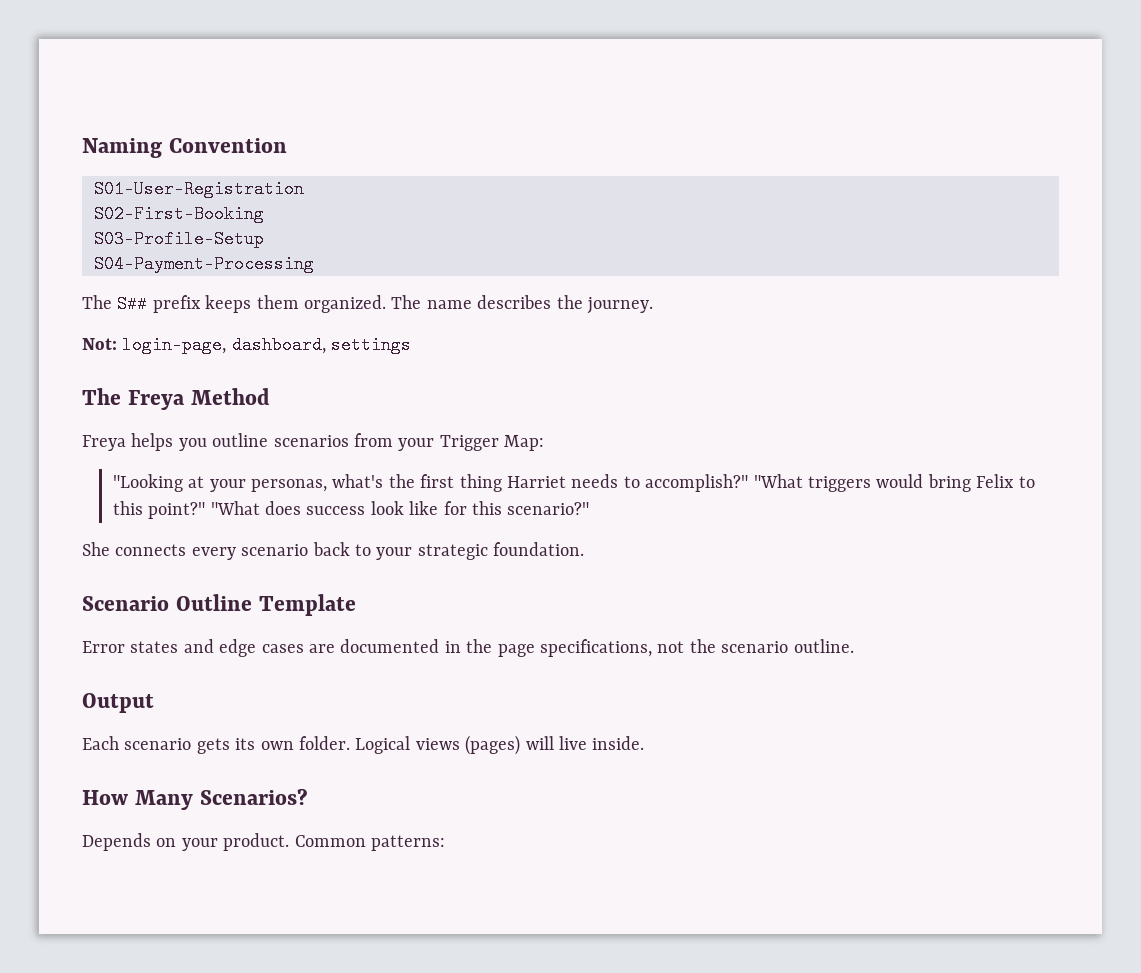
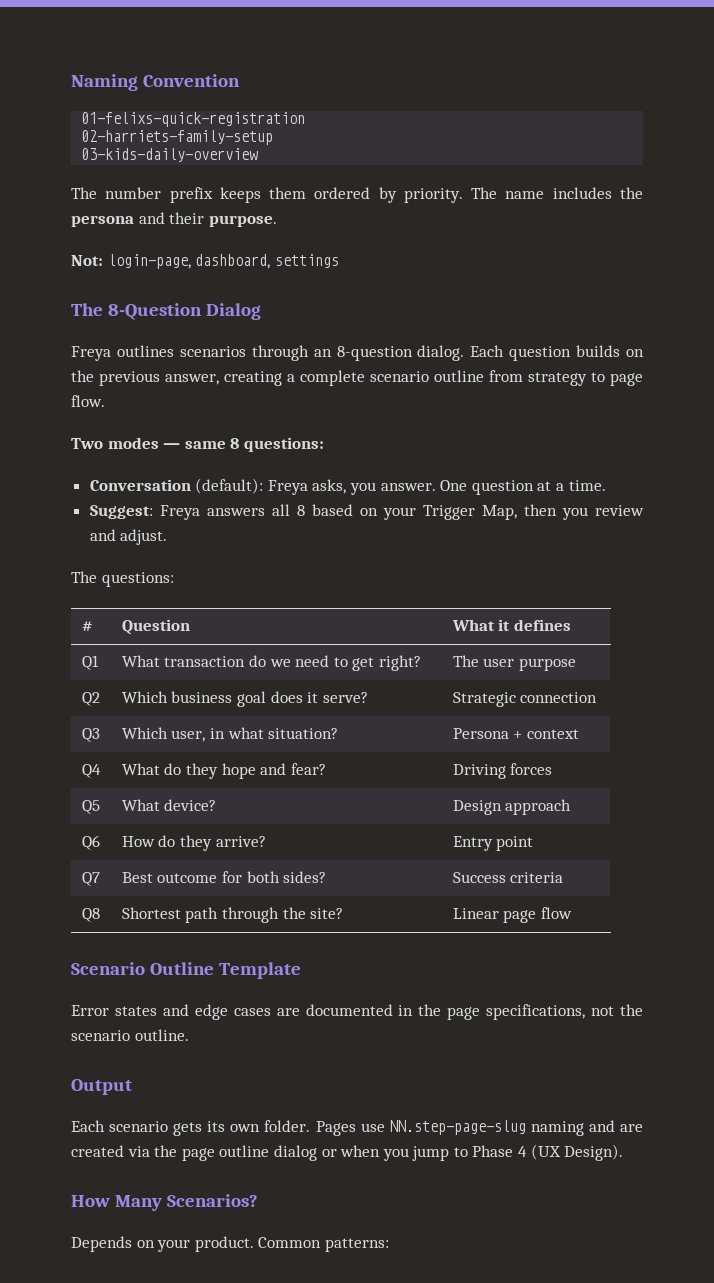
- S01-User-Registration
- S02-First-Booking
- S03-Profile-Setup
- S04-Payment-Processing
- The S## prefix keeps them organized. The name describes the journey.
+ 01-felixs-quick-registration
+ 02-harriets-family-setup
+ 03-kids-daily-overview
+ The number prefix keeps them ordered by priority. The name includes the persona and their purpose.
- The Freya Method
- Freya helps you outline scenarios from your Trigger Map:
- "Looking at your personas, what's the first thing Harriet needs to accomplish?" "What triggers would bring Felix to this point?" "What does success look like for this scenario?"
- She connects every scenario back to your strategic foundation.
+ The 8-Question Dialog
+ Freya outlines scenarios through an 8-question dialog. Each question builds on the previous answer, creating a complete scenario outline from strategy to page flow.
+ Two modes — same 8 questions:
+ Conversation (default): Freya asks, you answer. One question at a time.
+ Suggest: Freya answers all 8 based on your Trigger Map, then you review and adjust.
+ The questions:
+ # | Question | What it defines
+ Q1 | What transaction do we need to get right? | The user purpose
+ Q2 | Which business goal does it serve? | Strategic connection
+ Q3 | Which user, in what situation? | Persona + context
+ Q4 | What do they hope and fear? | Driving forces
+ Q5 | What device? | Design approach
+ Q6 | How do they arrive? | Entry point
+ Q7 | Best outcome for both sides? | Success criteria
+ Q8 | Shortest path through the site? | Linear page flow
- Logical views (pages) will live inside.
+ Pages use NN.step-page-slug naming and are created via the page outline dialog or when you jump to Phase 4 (UX Design).

